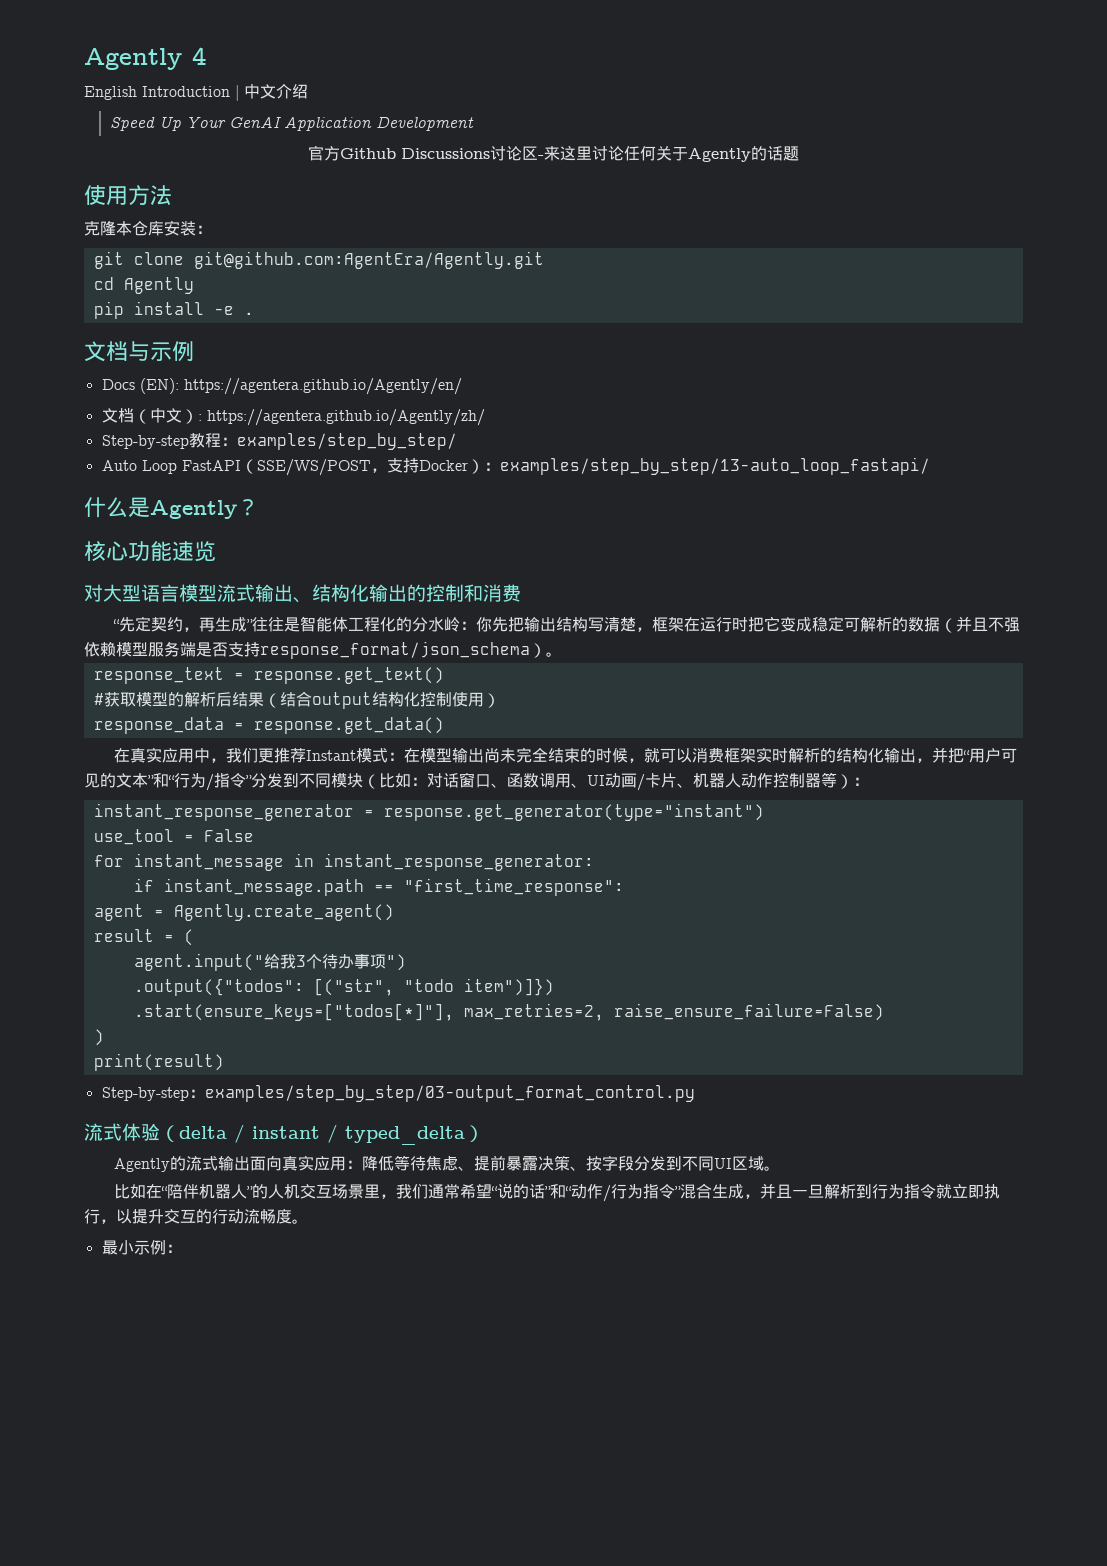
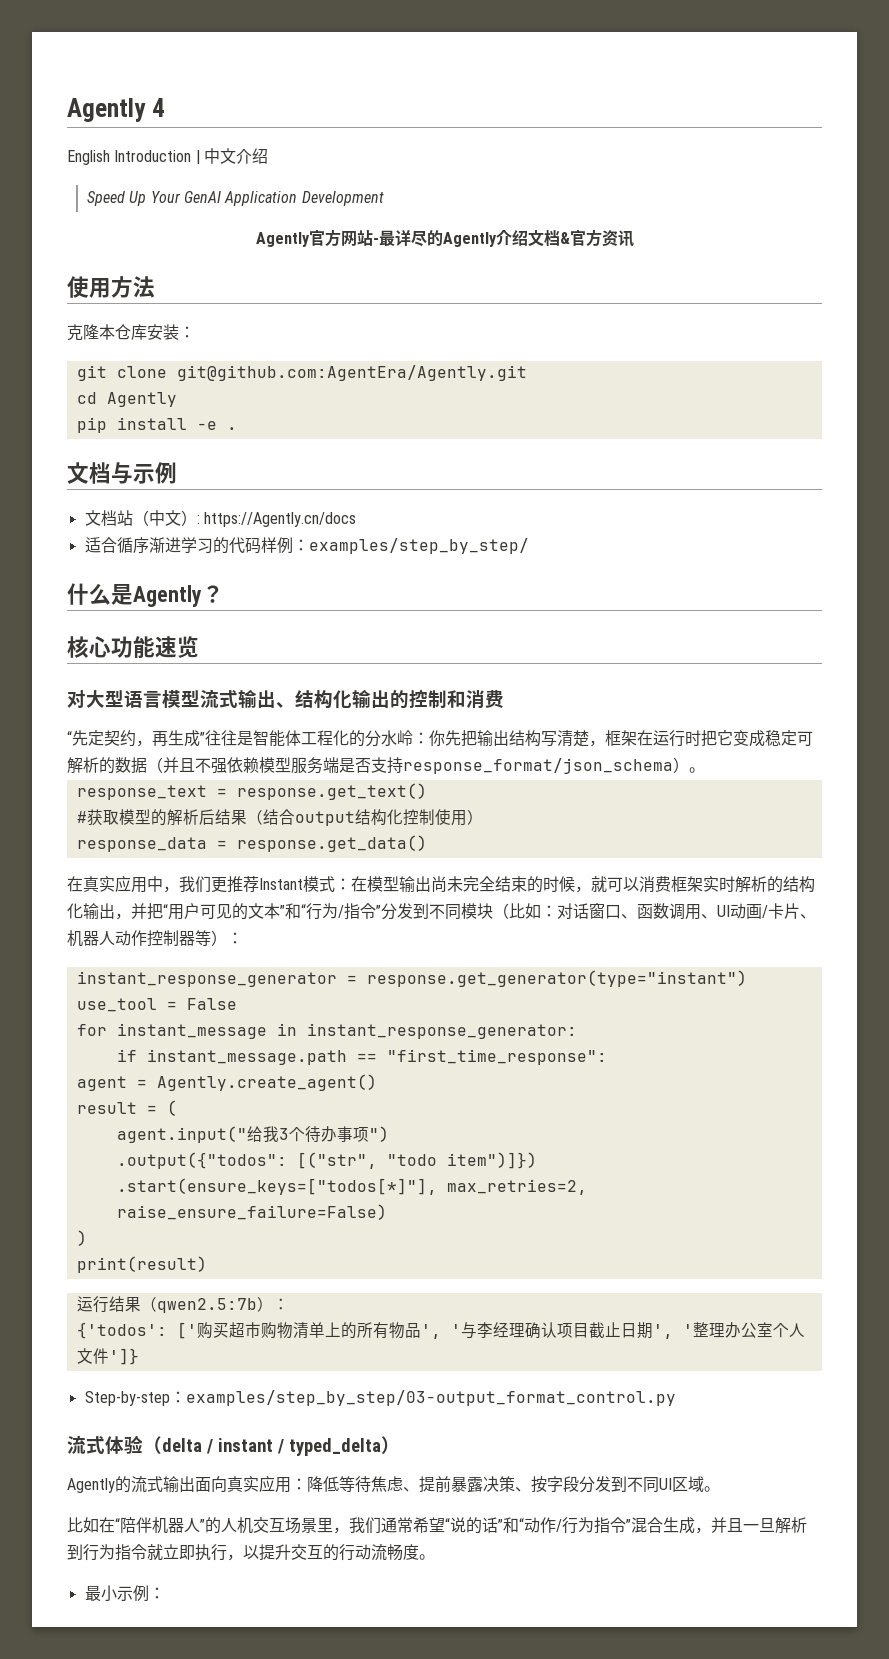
- 官方Github Discussions讨论区-来这里讨论任何关于Agently的话题
+ Agently官方网站-最详尽的Agently介绍文档&官方资讯
- Docs (EN): https://agentera.github.io/Agently/en/
- 文档（中文）: https://agentera.github.io/Agently/zh/
- Step-by-step教程：examples/step_by_step/
- Auto Loop FastAPI（SSE/WS/POST，支持Docker）：examples/step_by_step/13-auto_loop_fastapi/
+ 文档站（中文）: https://Agently.cn/docs
+ 适合循序渐进学习的代码样例：examples/step_by_step/
+ 运行结果（qwen2.5:7b）：
+ {'todos': ['购买超市购物清单上的所有物品', '与李经理确认项目截止日期', '整理办公室个人文件']}

